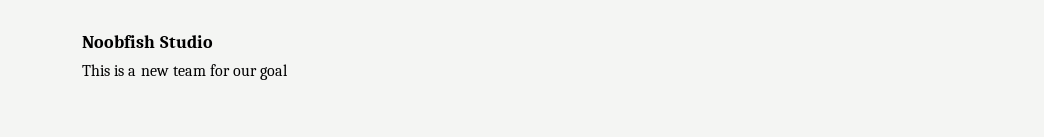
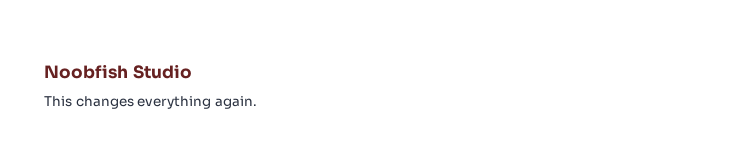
- This is a new team for our goal
+ This changes everything again.

